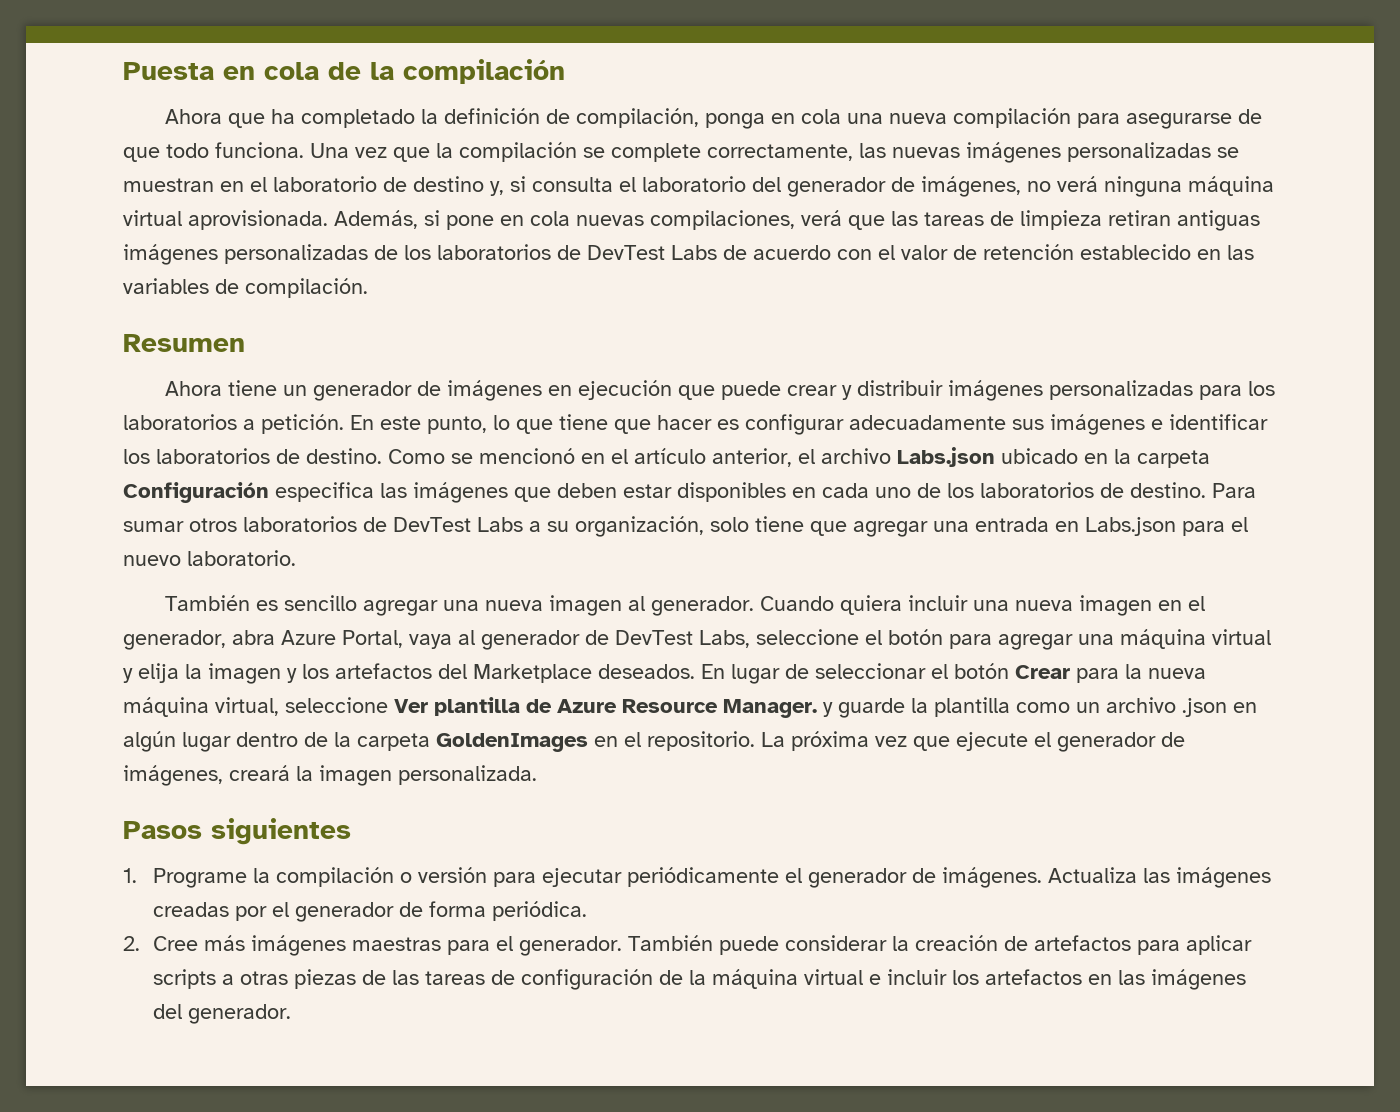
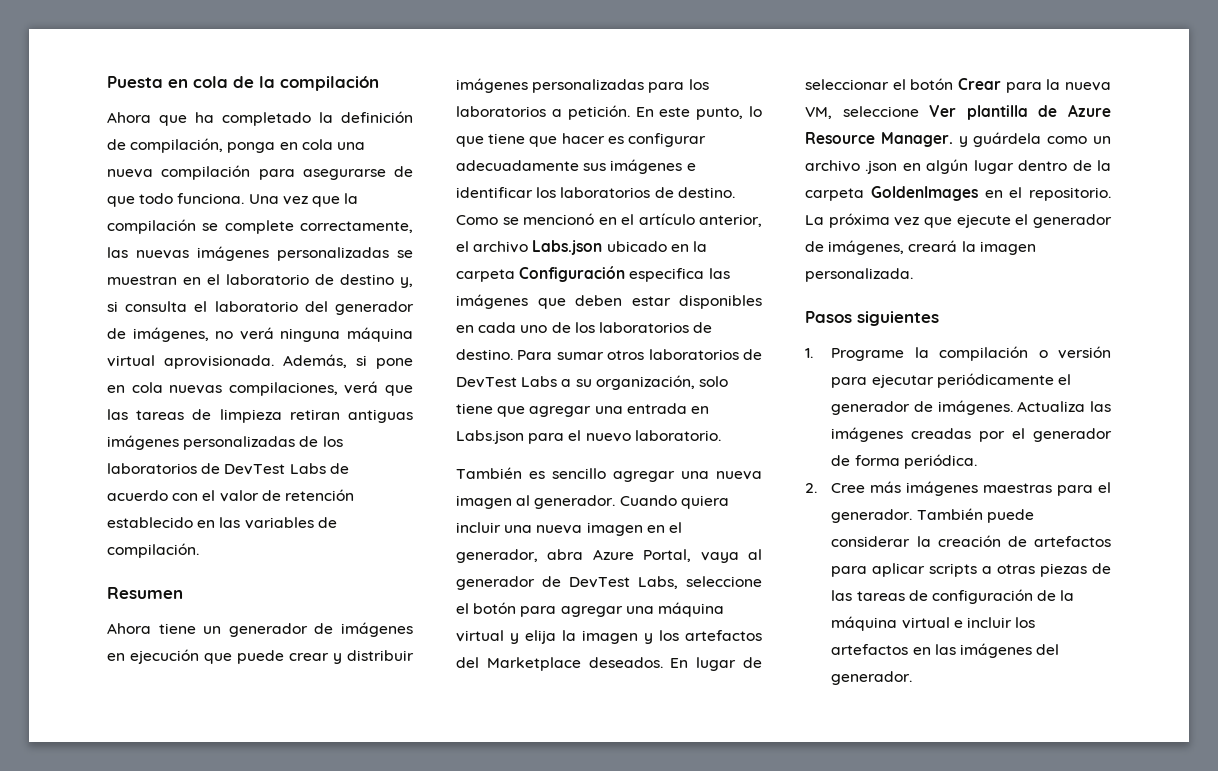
- En lugar de seleccionar el botón Crear para la nueva máquina virtual, seleccione Ver plantilla de Azure Resource Manager. y guarde la plantilla como un archivo .json en algún lugar dentro de la carpeta GoldenImages en el repositorio.
+ En lugar de seleccionar el botón Crear para la nueva VM, seleccione Ver plantilla de Azure Resource Manager. y guárdela como un archivo .json en algún lugar dentro de la carpeta GoldenImages en el repositorio.

